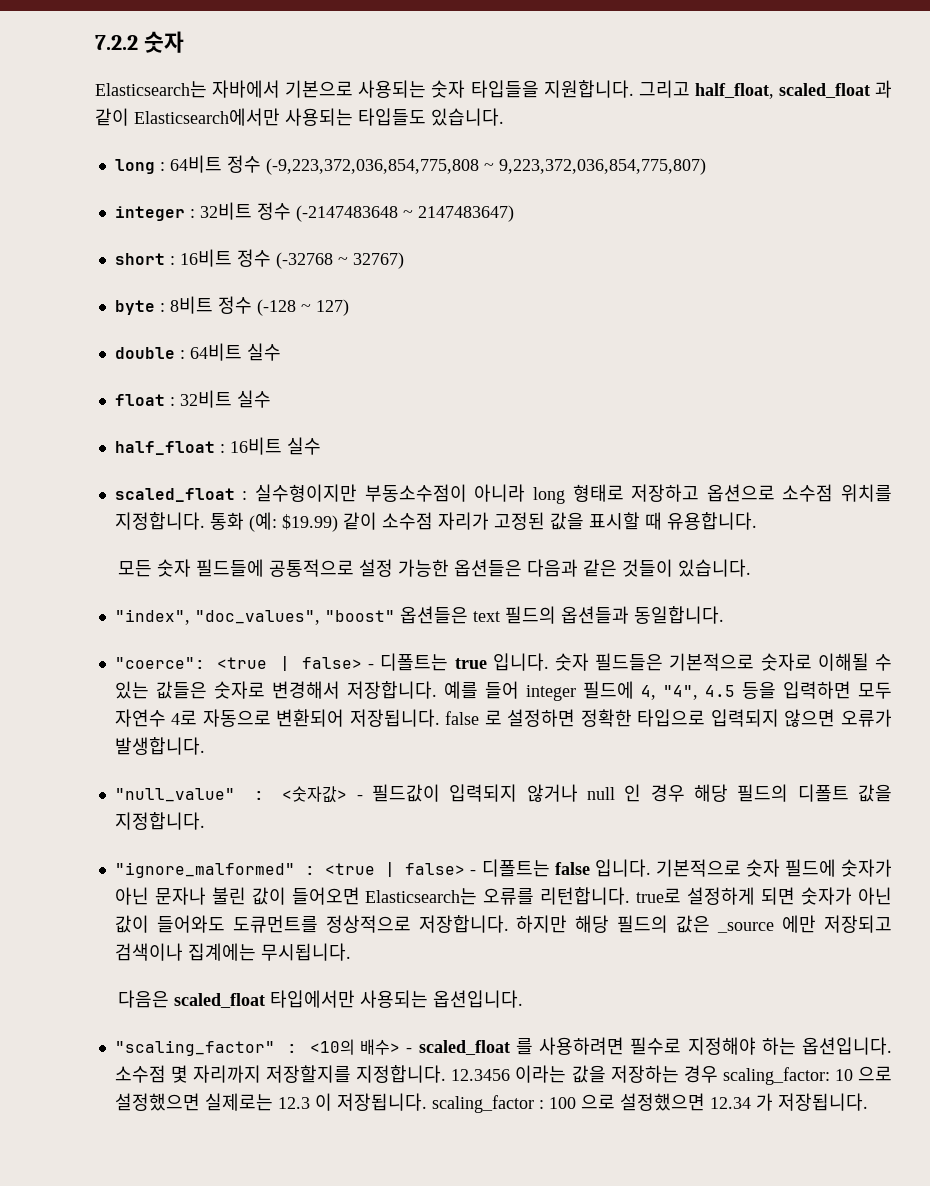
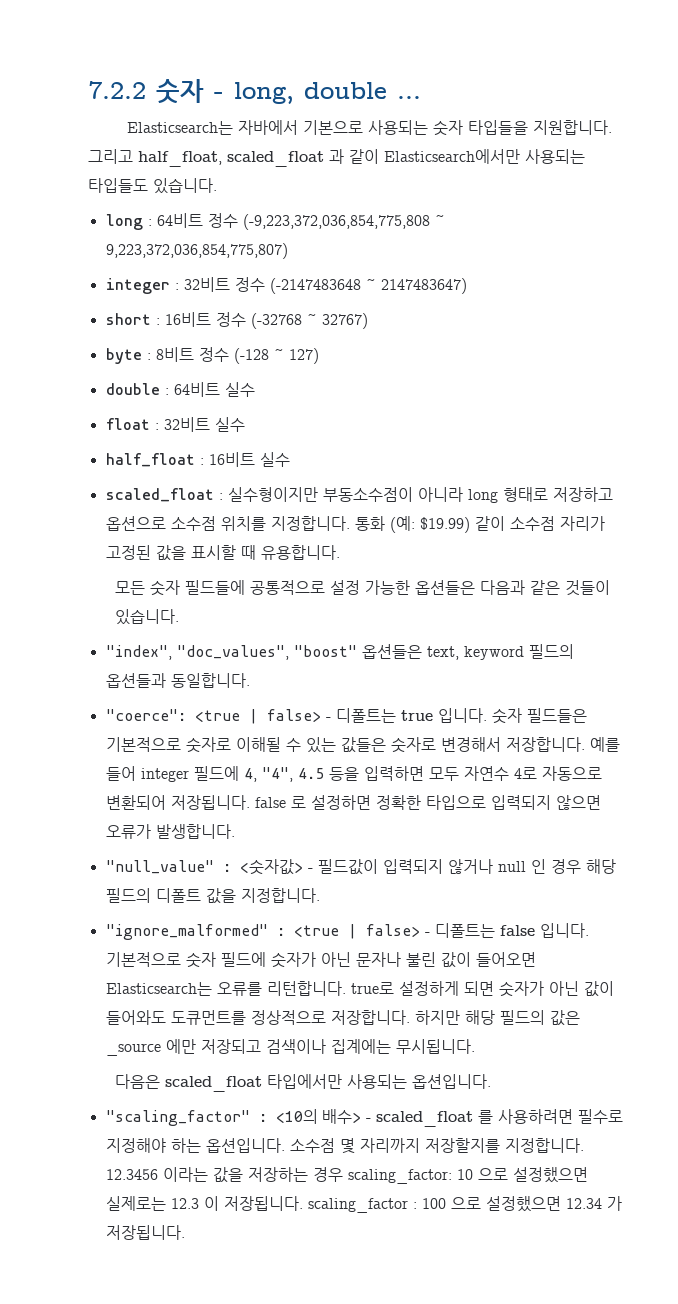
- 7.2.2 숫자
+ 7.2.2 숫자 - long, double ...
- "index", "doc_values", "boost" 옵션들은 text 필드의 옵션들과 동일합니다.
+ "index", "doc_values", "boost" 옵션들은 text, keyword 필드의 옵션들과 동일합니다.

